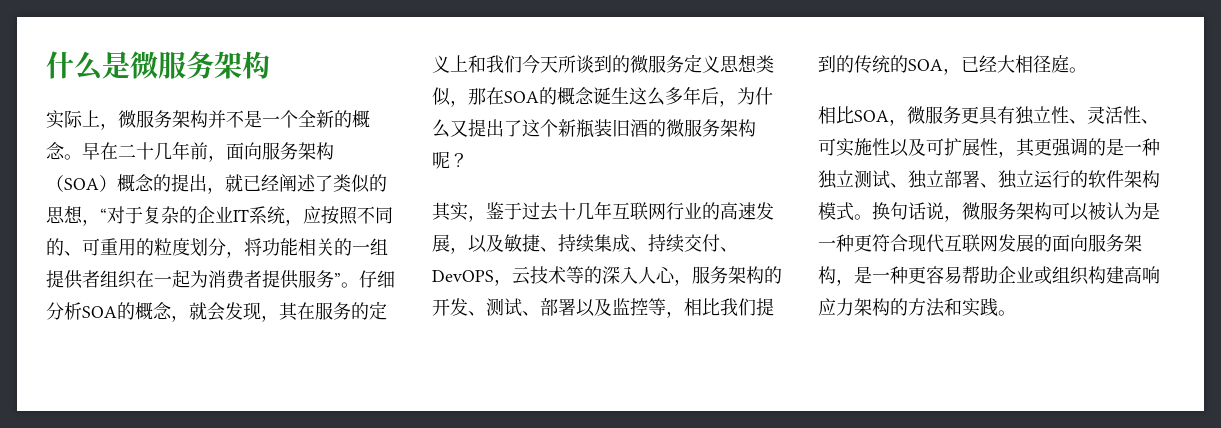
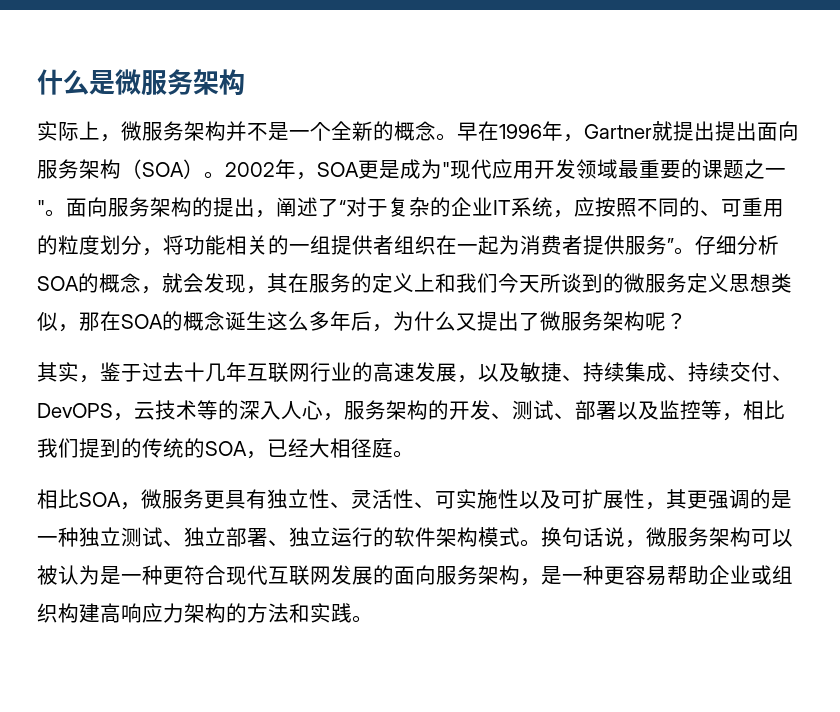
- 早在二十几年前，面向服务架构（SOA）概念的提出，就已经阐述了类似的思想，“对于复杂的企业IT系统，应按照不同的、可重用的粒度划分，将功能相关的一组提供者组织在一起为消费者提供服务”。
+ 早在1996年，Gartner就提出提出面向服务架构（SOA）。2002年，SOA更是成为"现代应用开发领域最重要的课题之一"。面向服务架构的提出，阐述了“对于复杂的企业IT系统，应按照不同的、可重用的粒度划分，将功能相关的一组提供者组织在一起为消费者提供服务”。
- 仔细分析SOA的概念，就会发现，其在服务的定义上和我们今天所谈到的微服务定义思想类似，那在SOA的概念诞生这么多年后，为什么又提出了这个新瓶装旧酒的微服务架构呢？
+ 仔细分析SOA的概念，就会发现，其在服务的定义上和我们今天所谈到的微服务定义思想类似，那在SOA的概念诞生这么多年后，为什么又提出了微服务架构呢？

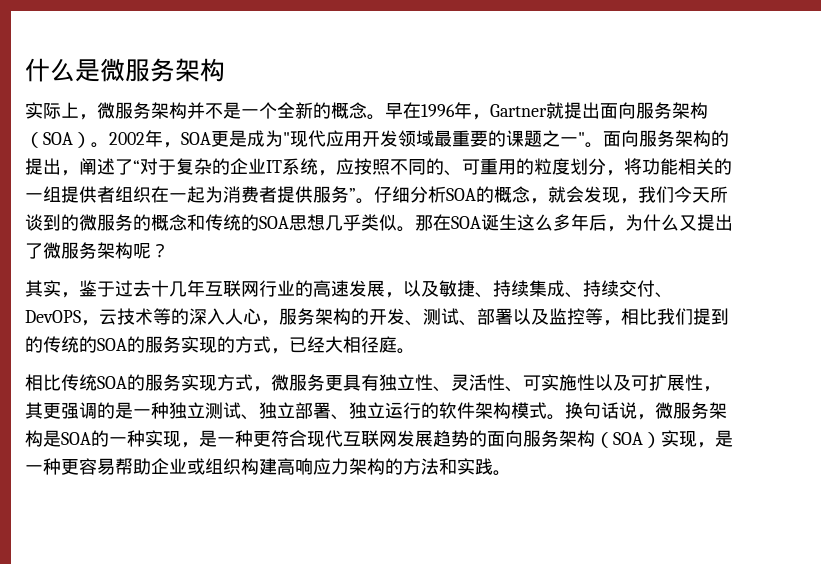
- 早在1996年，Gartner就提出提出面向服务架构（SOA）。
+ 早在1996年，Gartner就提出面向服务架构（SOA）。
- 仔细分析SOA的概念，就会发现，其在服务的定义上和我们今天所谈到的微服务定义思想类似，那在SOA的概念诞生这么多年后，为什么又提出了微服务架构呢？
+ 仔细分析SOA的概念，就会发现，我们今天所谈到的微服务的概念和传统的SOA思想几乎类似。那在SOA诞生这么多年后，为什么又提出了微服务架构呢？
- 其实，鉴于过去十几年互联网行业的高速发展，以及敏捷、持续集成、持续交付、DevOPS，云技术等的深入人心，服务架构的开发、测试、部署以及监控等，相比我们提到的传统的SOA，已经大相径庭。
+ 其实，鉴于过去十几年互联网行业的高速发展，以及敏捷、持续集成、持续交付、DevOPS，云技术等的深入人心，服务架构的开发、测试、部署以及监控等，相比我们提到的传统的SOA的服务实现的方式，已经大相径庭。
- 相比SOA，微服务更具有独立性、灵活性、可实施性以及可扩展性，其更强调的是一种独立测试、独立部署、独立运行的软件架构模式。
+ 相比传统SOA的服务实现方式，微服务更具有独立性、灵活性、可实施性以及可扩展性，其更强调的是一种独立测试、独立部署、独立运行的软件架构模式。
- 换句话说，微服务架构可以被认为是一种更符合现代互联网发展的面向服务架构，是一种更容易帮助企业或组织构建高响应力架构的方法和实践。
+ 换句话说，微服务架构是SOA的一种实现，是一种更符合现代互联网发展趋势的面向服务架构（SOA）实现，是一种更容易帮助企业或组织构建高响应力架构的方法和实践。

